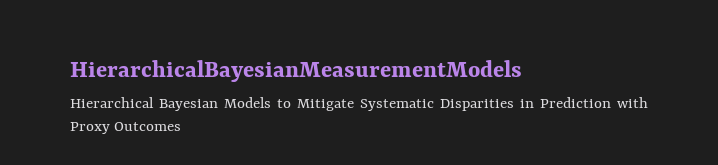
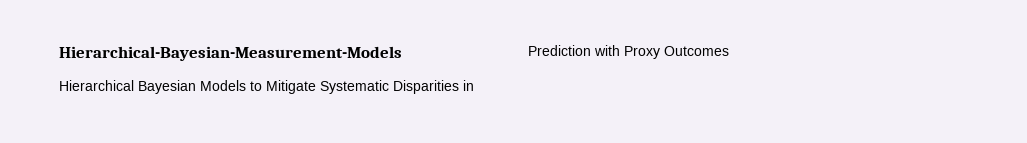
- HierarchicalBayesianMeasurementModels
+ Hierarchical-Bayesian-Measurement-Models

